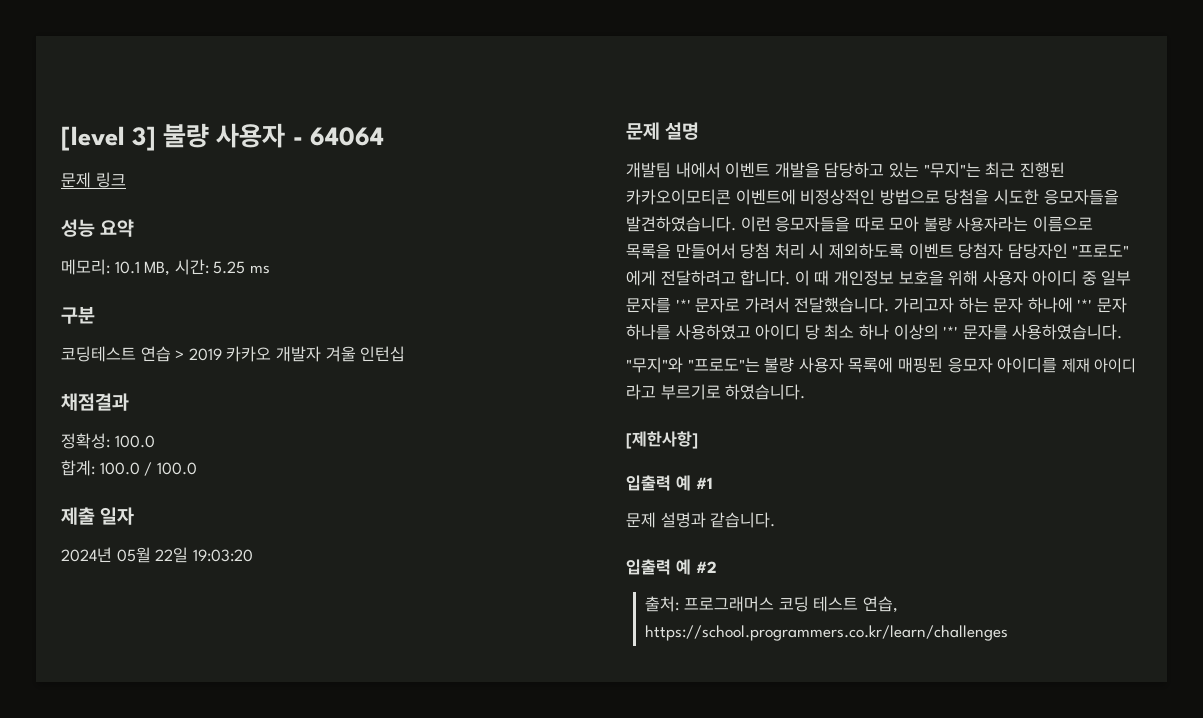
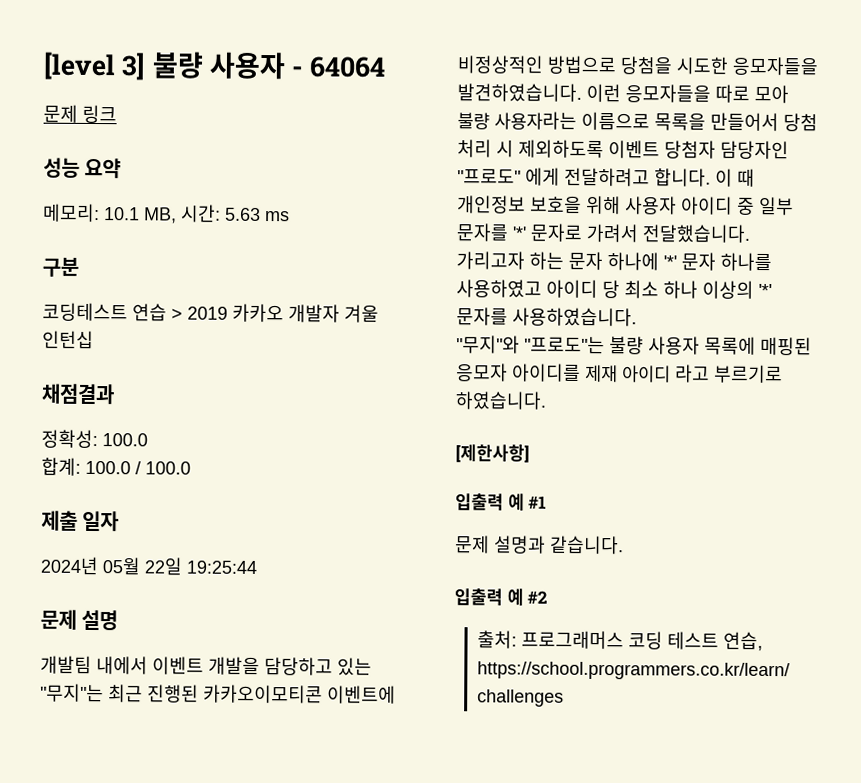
- 메모리: 10.1 MB, 시간: 5.25 ms
+ 메모리: 10.1 MB, 시간: 5.63 ms
- 2024년 05월 22일 19:03:20
+ 2024년 05월 22일 19:25:44

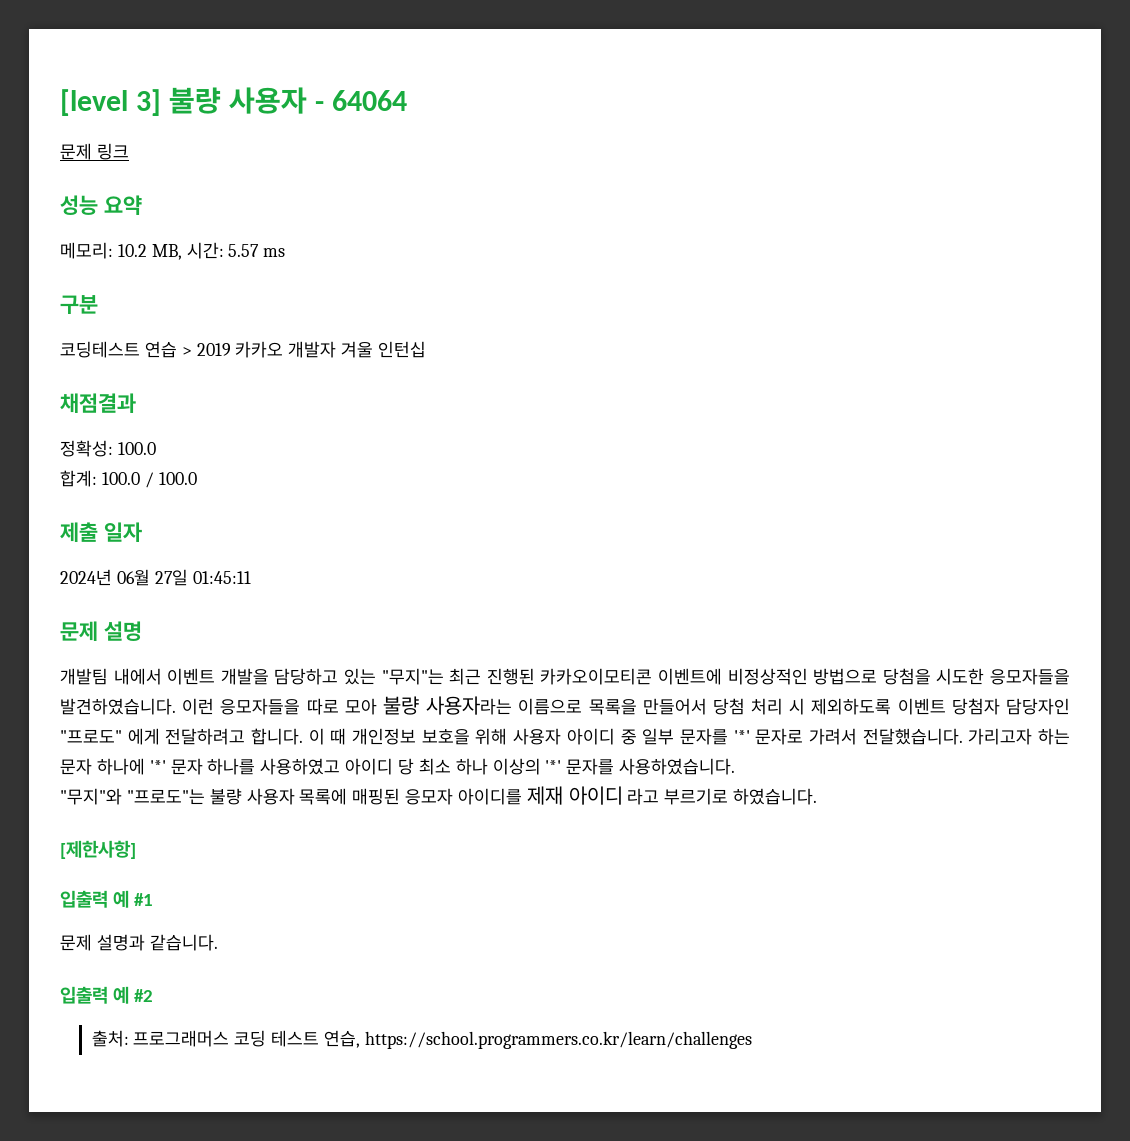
- 메모리: 10.1 MB, 시간: 5.63 ms
+ 메모리: 10.2 MB, 시간: 5.57 ms
- 2024년 05월 22일 19:25:44
+ 2024년 06월 27일 01:45:11

